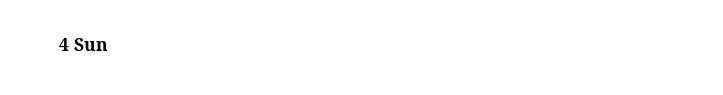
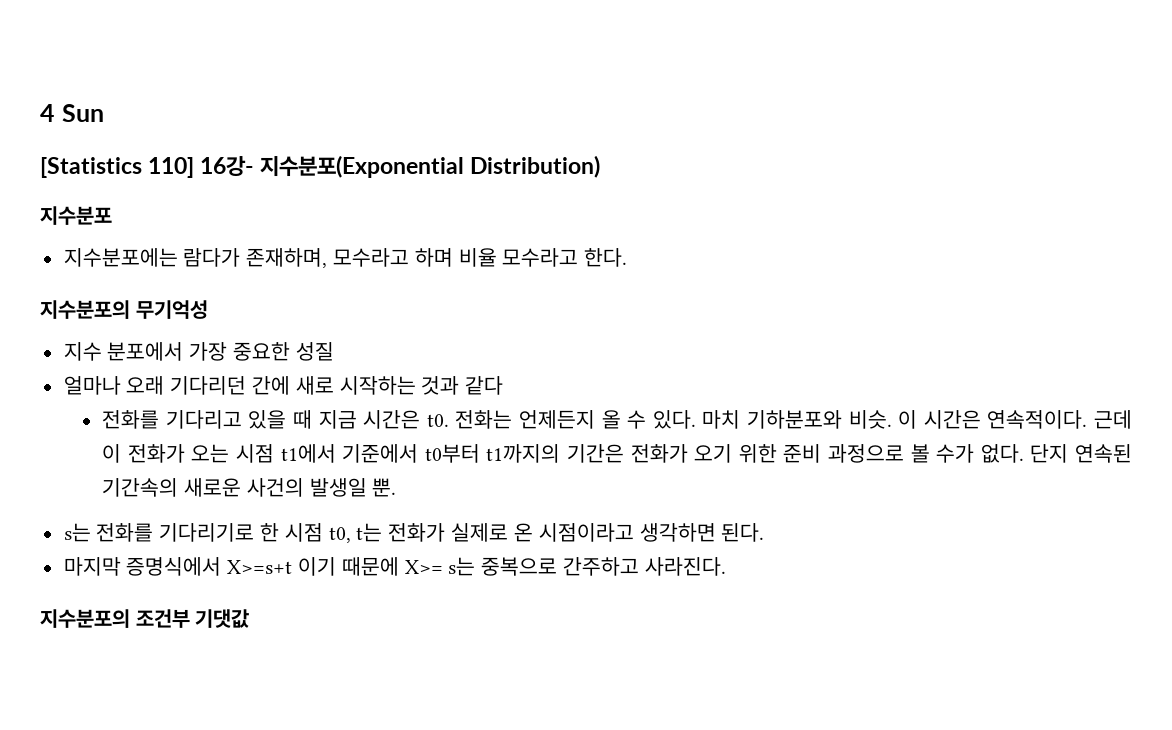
+ [Statistics 110] 16강- 지수분포(Exponential Distribution)
+ 지수분포
+ 지수분포에는 람다가 존재하며, 모수라고 하며 비율 모수라고 한다.
+ 지수분포의 무기억성
+ 지수 분포에서 가장 중요한 성질
+ 얼마나 오래 기다리던 간에 새로 시작하는 것과 같다
+ 전화를 기다리고 있을 때 지금 시간은 t0. 전화는 언제든지 올 수 있다. 마치 기하분포와 비슷. 이 시간은 연속적이다. 근데 이 전화가 오는 시점 t1에서 기준에서 t0부터 t1까지의 기간은 전화가 오기 위한 준비 과정으로 볼 수가 없다. 단지 연속된 기간속의 새로운 사건의 발생일 뿐.
+ s는 전화를 기다리기로 한 시점 t0, t는 전화가 실제로 온 시점이라고 생각하면 된다.
+ 마지막 증명식에서 X>=s+t 이기 때문에 X>= s는 중복으로 간주하고 사라진다.
+ 지수분포의 조건부 기댓값

